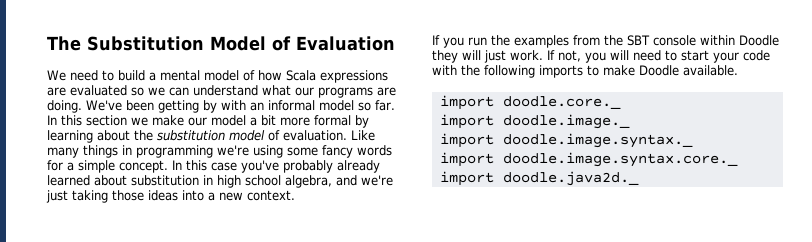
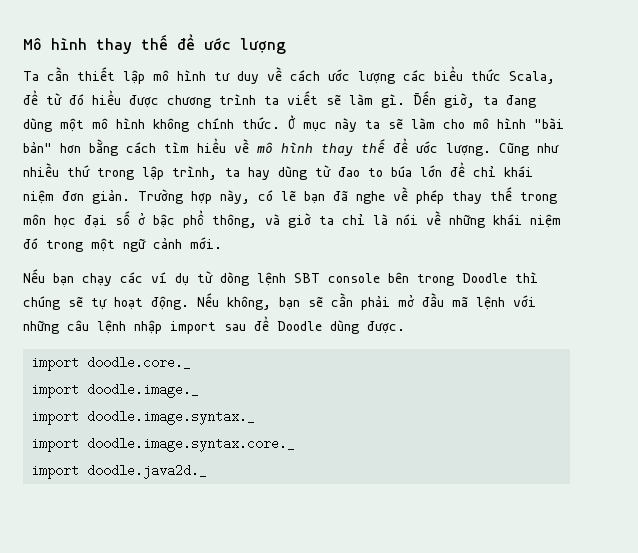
- The Substitution Model of Evaluation
- We need to build a mental model of how Scala expressions are evaluated so we can understand what our programs are doing. We've been getting by with an informal model so far. In this section we make our model a bit more formal by learning about the substitution model of evaluation. Like many things in programming we're using some fancy words for a simple concept. In this case you've probably already learned about substitution in high school algebra, and we're just taking those ideas into a new context.
- If you run the examples from the SBT console within Doodle they will just work. If not, you will need to start your code with the following imports to make Doodle available.
+ Mô hình thay thế để ước lượng
+ Ta cần thiết lập mô hình tư duy về cách ước lượng các biểu thức Scala, để từ đó hiểu được chương trình ta viết sẽ làm gì. Đến giờ, ta đang dùng một mô hình không chính thức. Ở mục này ta sẽ làm cho mô hình "bài bản" hơn bằng cách tìm hiểu về mô hình thay thế để ước lượng. Cũng như nhiều thứ trong lập trình, ta hay dùng từ đao to búa lớn để chỉ khái niệm đơn giản. Trường hợp này, có lẽ bạn đã nghe về phép thay thế trong môn học đại số ở bậc phổ thông, và giờ ta chỉ là nói về những khái niệm đó trong một ngữ cảnh mới.
+ Nếu bạn chạy các ví dụ từ dòng lệnh SBT console bên trong Doodle thì chúng sẽ tự hoạt động. Nếu không, bạn sẽ cần phải mở đầu mã lệnh với những câu lệnh nhập import sau để Doodle dùng được.

